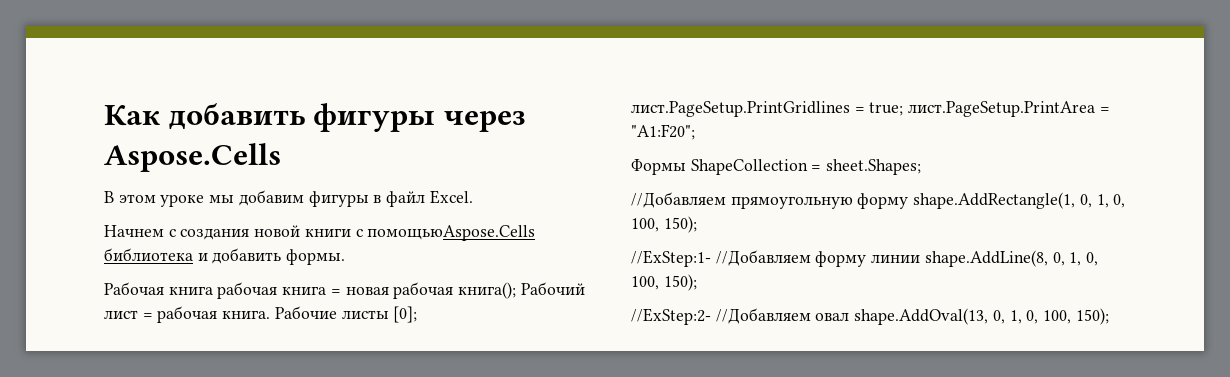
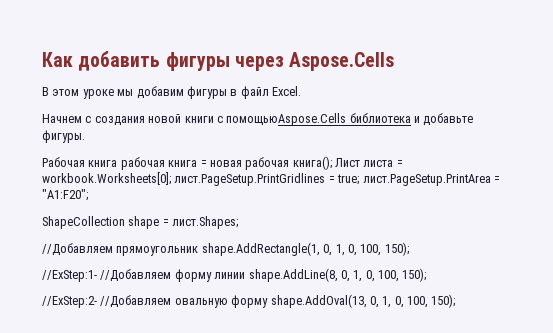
- Начнем с создания новой книги с помощьюAspose.Cells библиотека и добавить формы.
+ Начнем с создания новой книги с помощьюAspose.Cells библиотека и добавьте фигуры.
- Рабочая книга рабочая книга = новая рабочая книга(); Рабочий лист = рабочая книга. Рабочие листы [0]; лист.PageSetup.PrintGridlines = true; лист.PageSetup.PrintArea = "A1:F20";
+ Рабочая книга рабочая книга = новая рабочая книга(); Лист листа = workbook.Worksheets[0]; лист.PageSetup.PrintGridlines = true; лист.PageSetup.PrintArea = "A1:F20";
- Формы ShapeCollection = sheet.Shapes;
- //Добавляем прямоугольную форму shape.AddRectangle(1, 0, 1, 0, 100, 150);
+ ShapeCollection shape = лист.Shapes;
+ //Добавляем прямоугольник shape.AddRectangle(1, 0, 1, 0, 100, 150);
- //ExStep:2- //Добавляем овал shape.AddOval(13, 0, 1, 0, 100, 150);
+ //ExStep:2- //Добавляем овальную форму shape.AddOval(13, 0, 1, 0, 100, 150);

